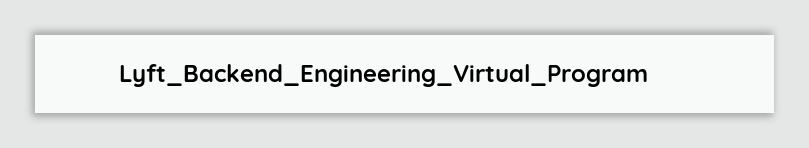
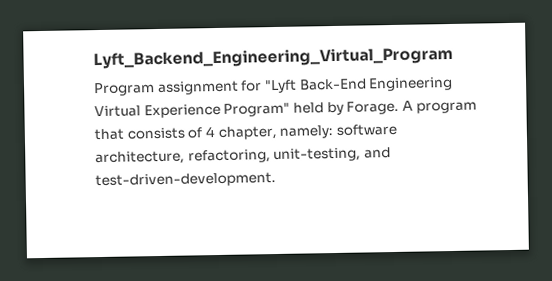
+ Program assignment for "Lyft Back-End Engineering Virtual Experience Program" held by Forage. A program that consists of 4 chapter, namely: software architecture, refactoring, unit-testing, and test-driven-development.

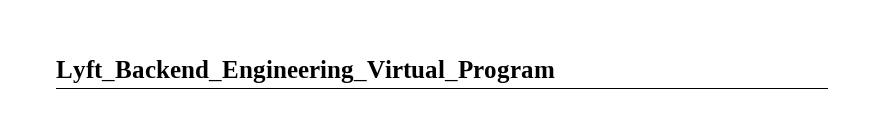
- Program assignment for "Lyft Back-End Engineering Virtual Experience Program" held by Forage. A program that consists of 4 chapter, namely: software architecture, refactoring, unit-testing, and test-driven-development.

